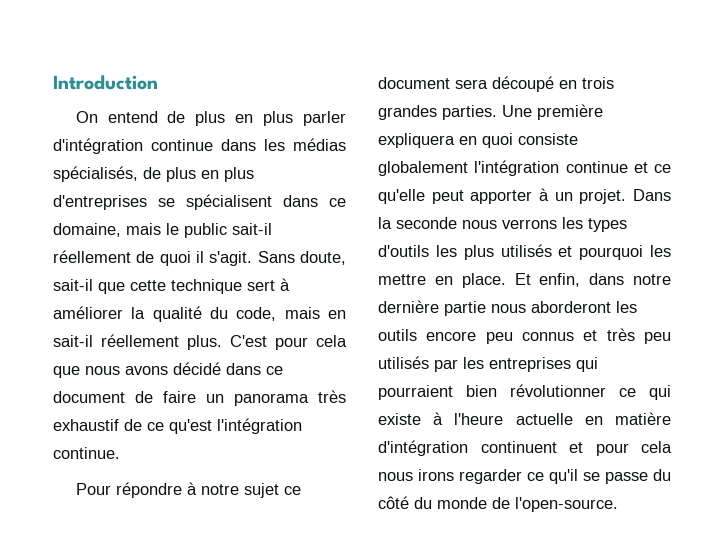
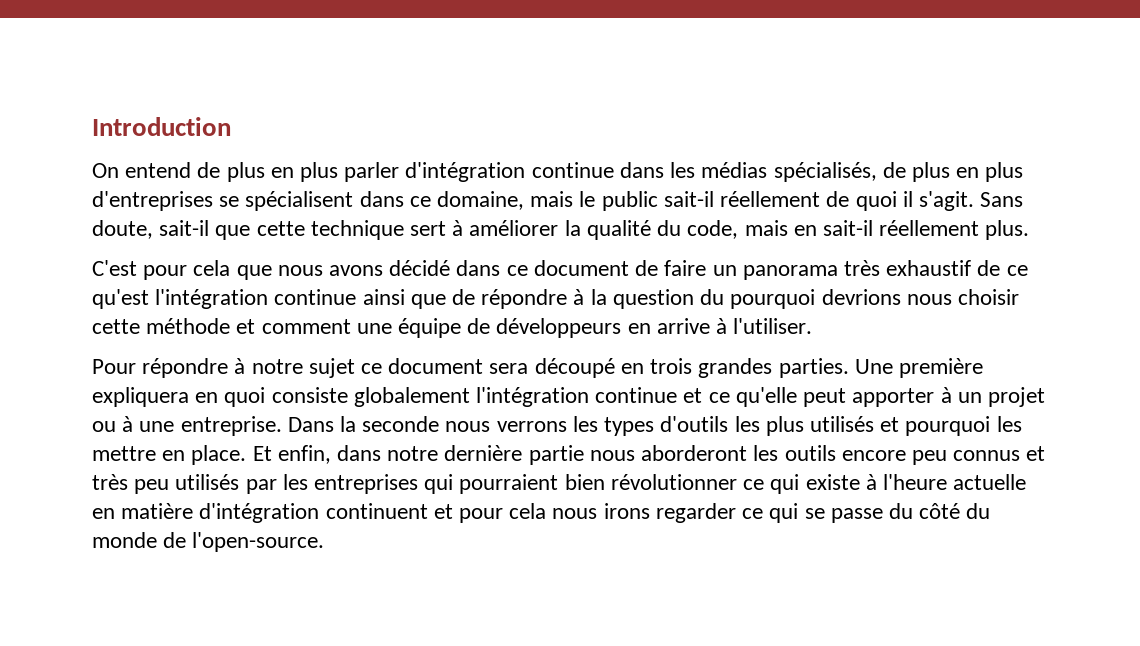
- Sans doute, sait-il que cette technique sert à améliorer la qualité du code, mais en sait-il réellement plus. C'est pour cela que nous avons décidé dans ce document de faire un panorama très exhaustif de ce qu'est l'intégration continue.
+ Sans doute, sait-il que cette technique sert à améliorer la qualité du code, mais en sait-il réellement plus.
+ C'est pour cela que nous avons décidé dans ce document de faire un panorama très exhaustif de ce qu'est l'intégration continue ainsi que de répondre à la question du pourquoi devrions nous choisir cette méthode et comment une équipe de développeurs en arrive à l'utiliser.
- Une première expliquera en quoi consiste globalement l'intégration continue et ce qu'elle peut apporter à un projet.
+ Une première expliquera en quoi consiste globalement l'intégration continue et ce qu'elle peut apporter à un projet ou à une entreprise.
- Et enfin, dans notre dernière partie nous aborderont les outils encore peu connus et très peu utilisés par les entreprises qui pourraient bien révolutionner ce qui existe à l'heure actuelle en matière d'intégration continuent et pour cela nous irons regarder ce qu'il se passe du côté du monde de l'open-source.
+ Et enfin, dans notre dernière partie nous aborderont les outils encore peu connus et très peu utilisés par les entreprises qui pourraient bien révolutionner ce qui existe à l'heure actuelle en matière d'intégration continuent et pour cela nous irons regarder ce qui se passe du côté du monde de l'open-source.

